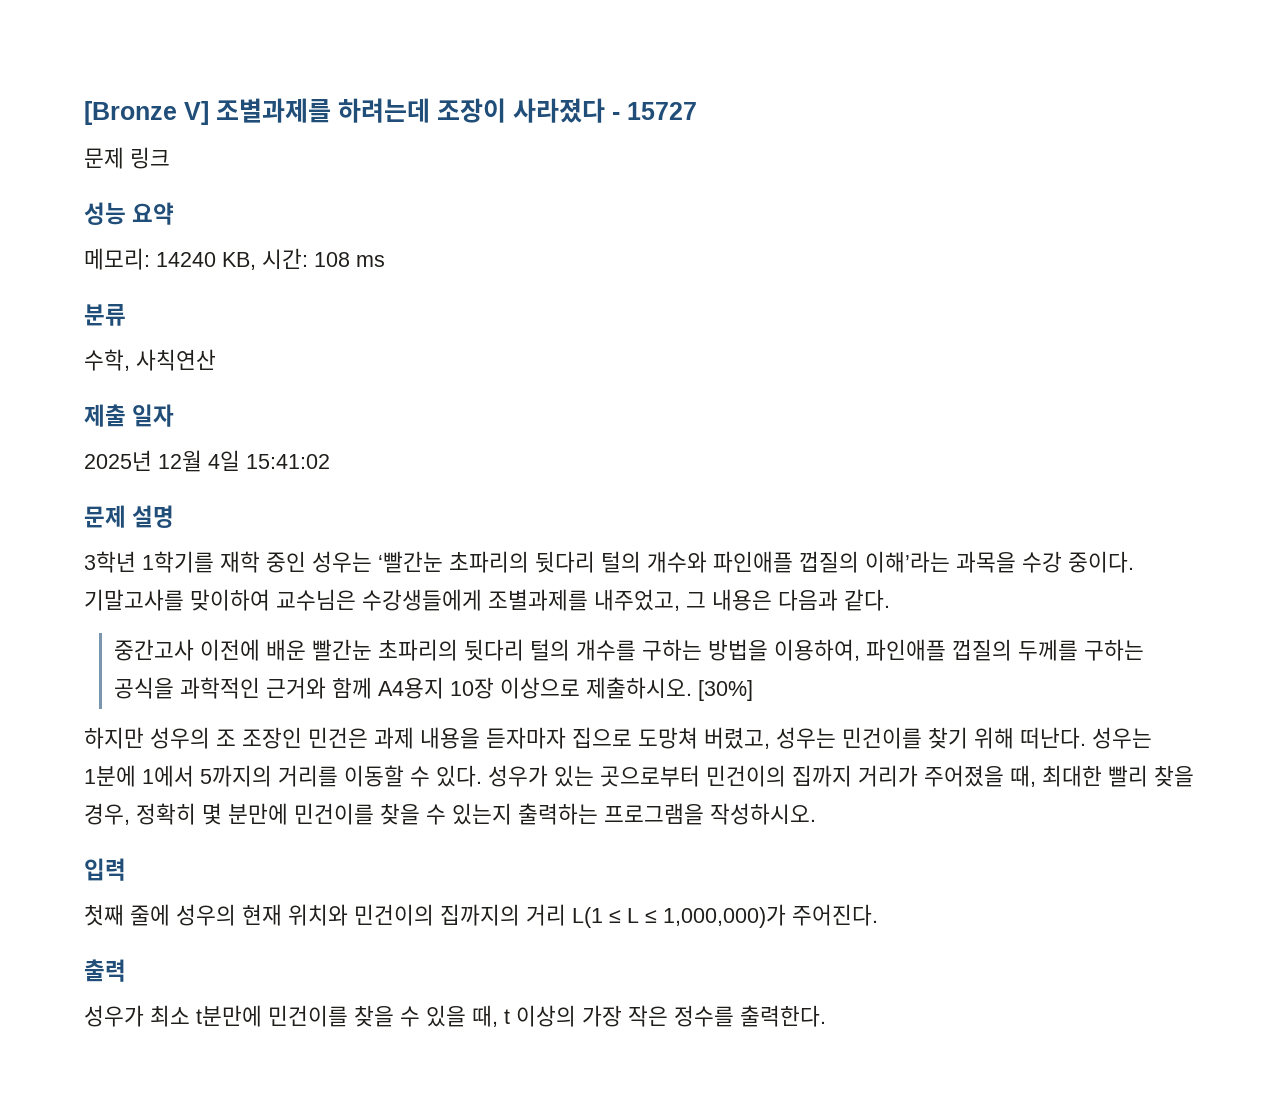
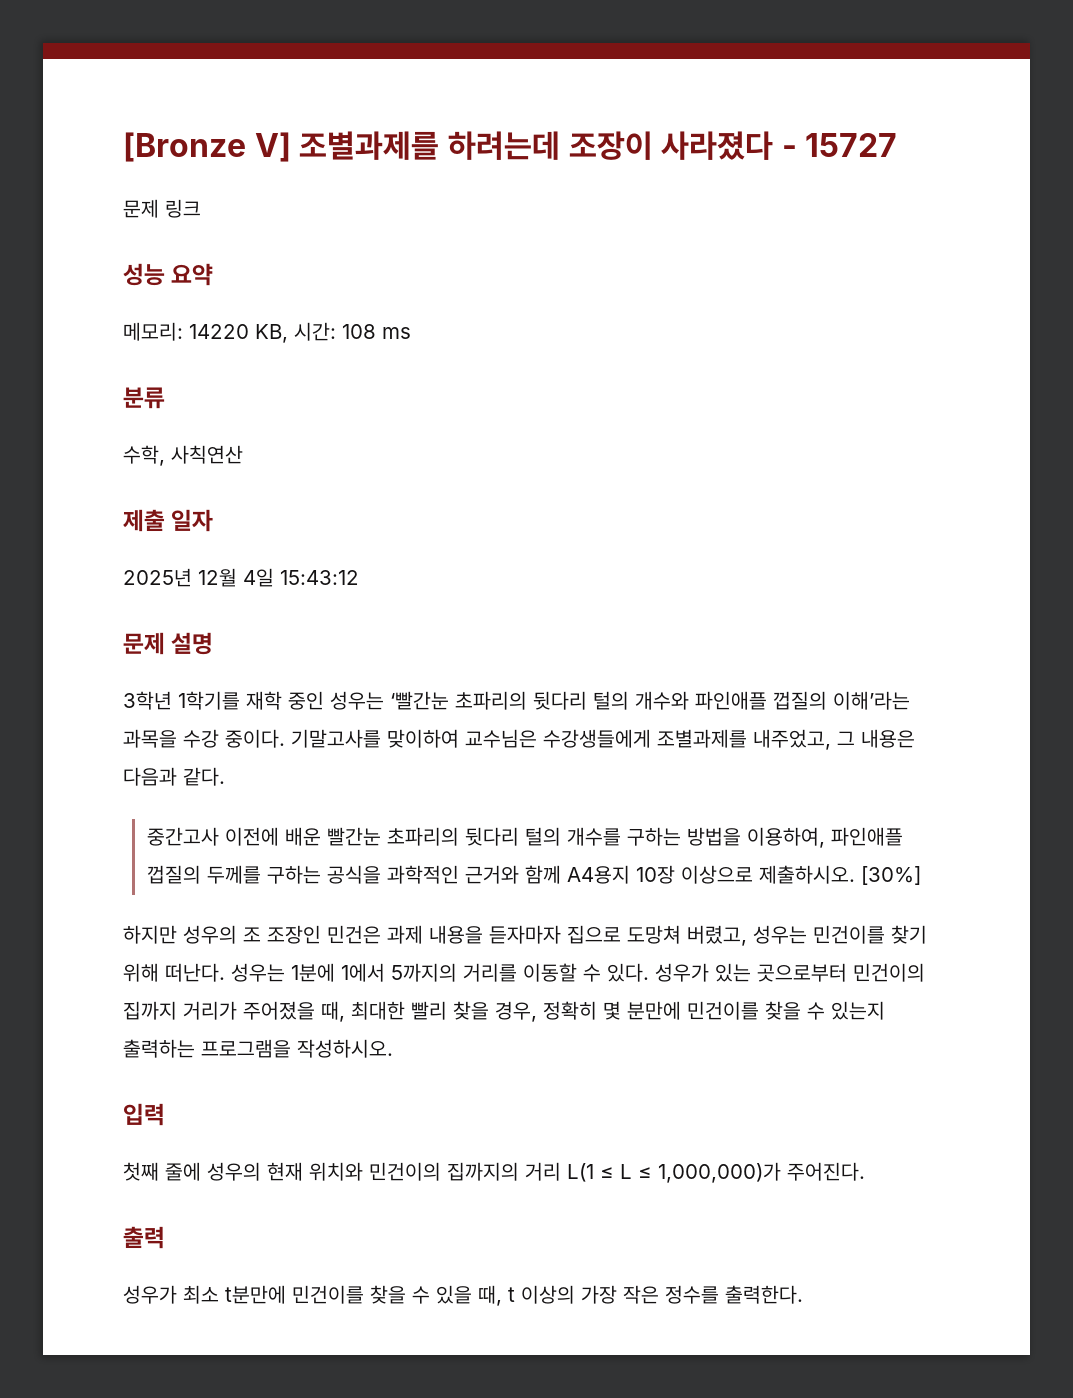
- 메모리: 14240 KB, 시간: 108 ms
+ 메모리: 14220 KB, 시간: 108 ms
- 2025년 12월 4일 15:41:02
+ 2025년 12월 4일 15:43:12

